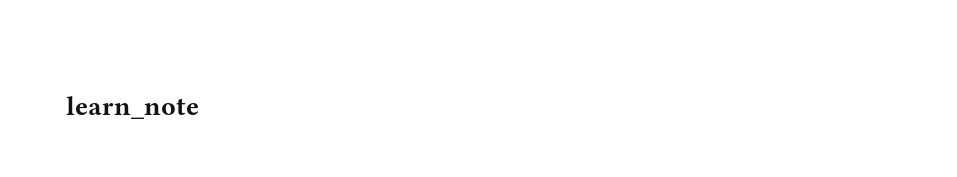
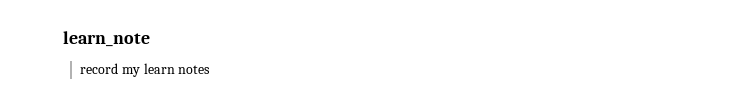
+ record my learn notes

